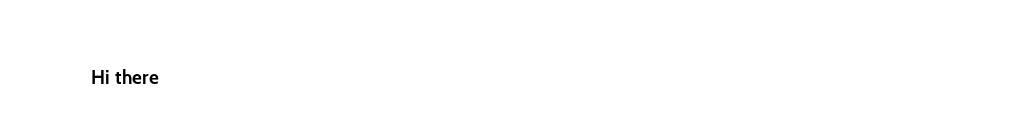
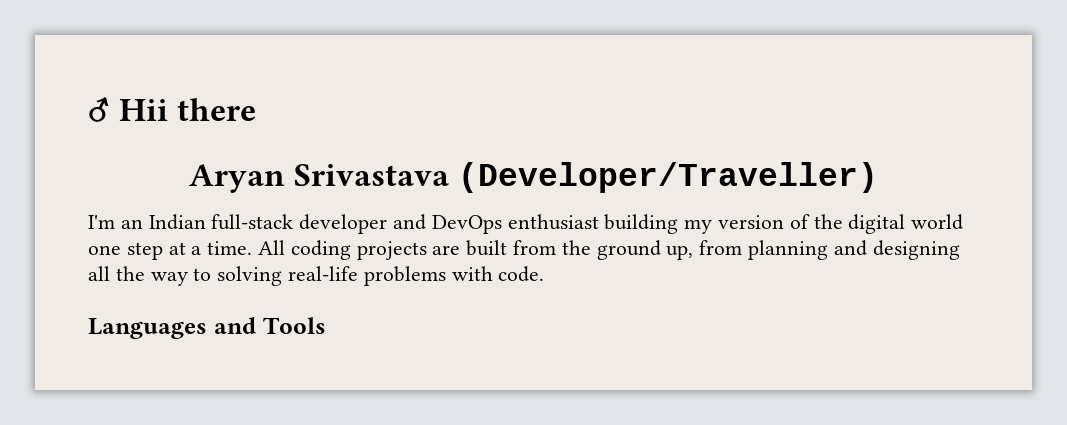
- Hi there
+ ♂ Hii there
+ Aryan Srivastava (Developer/Traveller)
+ I'm an Indian full-stack developer and DevOps enthusiast building my version of the digital world one step at a time. All coding projects are built from the ground up, from planning and designing all the way to solving real-life problems with code.
+ Languages and Tools

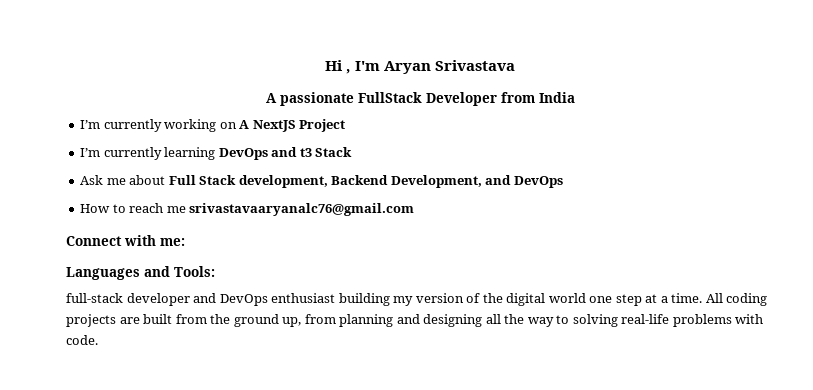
- ♂ Hii there
- Aryan Srivastava (Developer/Traveller)
- I'm an Indian full-stack developer and DevOps enthusiast building my version of the digital world one step at a time.
+ Hi , I'm Aryan Srivastava
+ A passionate FullStack Developer from India
+ I’m currently working on A NextJS Project
+ I’m currently learning DevOps and t3 Stack
+ Ask me about Full Stack development, Backend Development, and DevOps
+ How to reach me srivastavaaryanalc76@gmail.com
+ Connect with me:
+ Languages and Tools:
+ full-stack developer and DevOps enthusiast building my version of the digital world one step at a time.
- Languages and Tools

